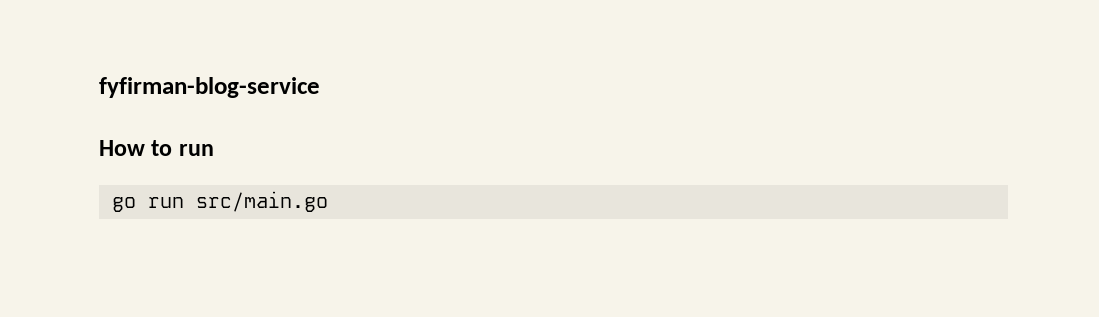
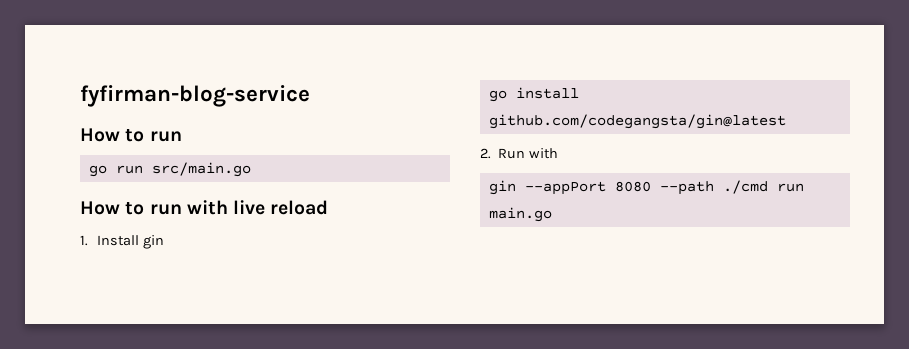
+ How to run with live reload
+ 1. Install gin
+ go install github.com/codegangsta/gin@latest
+ 2. Run with
+ gin --appPort 8080 --path ./cmd run main.go

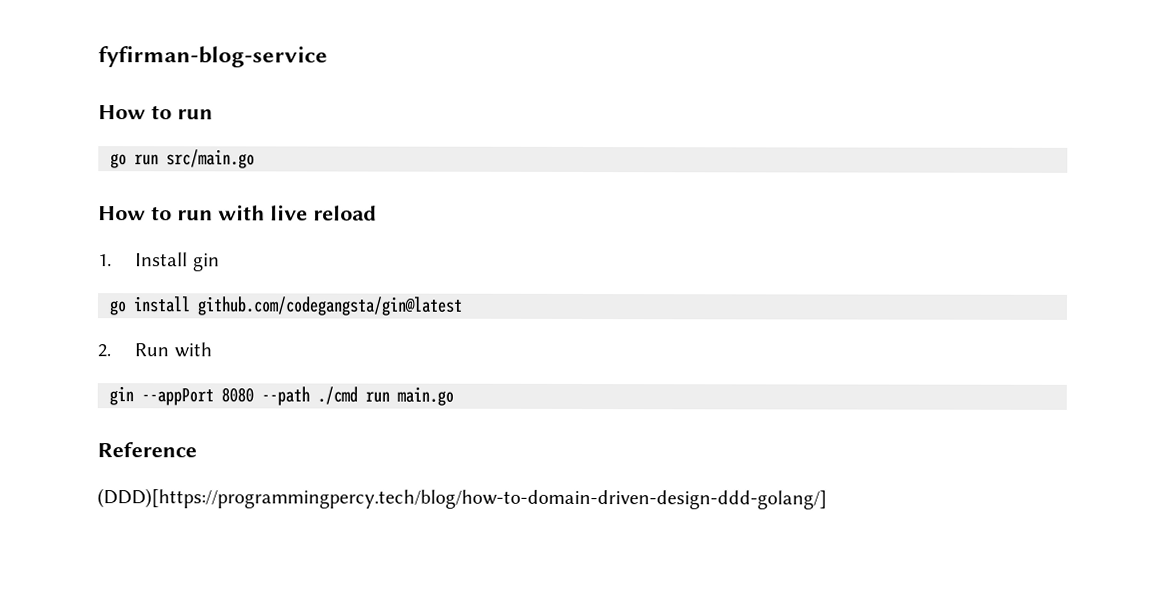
+ Reference
+ (DDD)[https://programmingpercy.tech/blog/how-to-domain-driven-design-ddd-golang/]

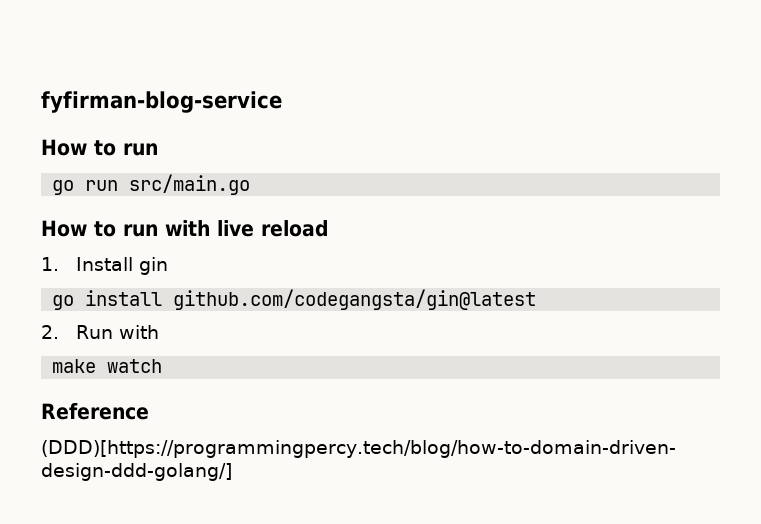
- gin --appPort 8080 --path ./cmd run main.go
+ make watch

